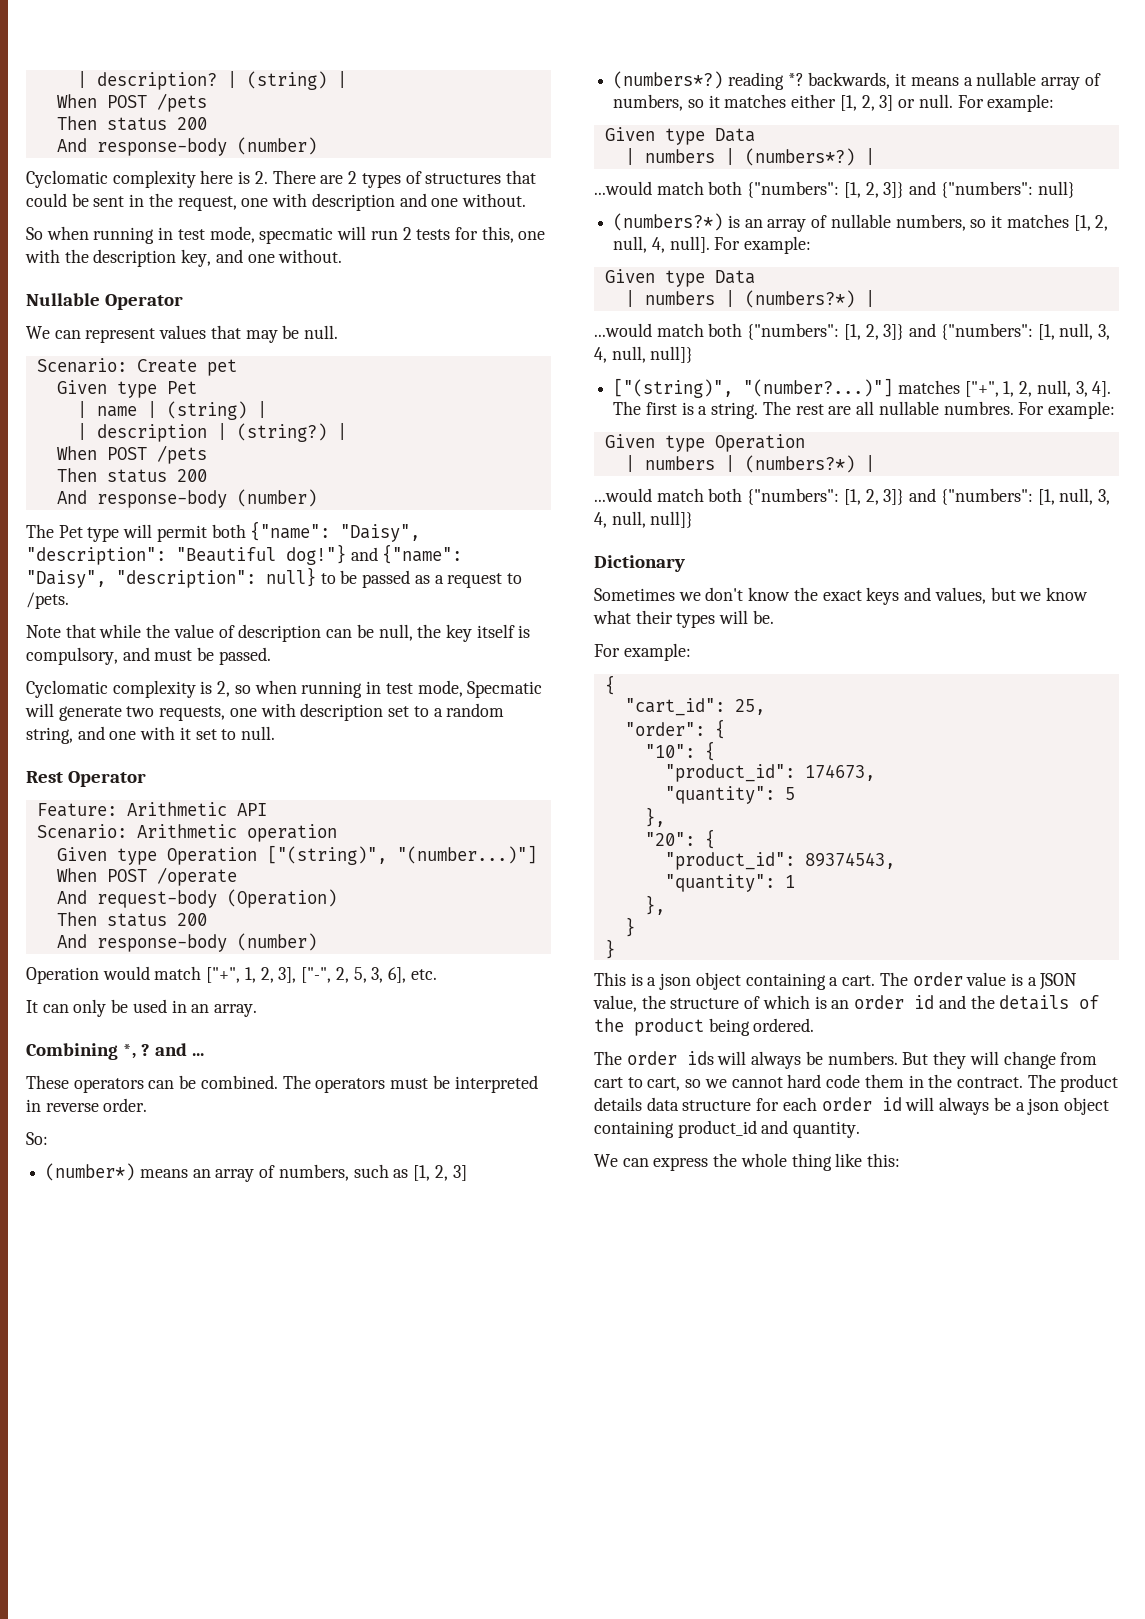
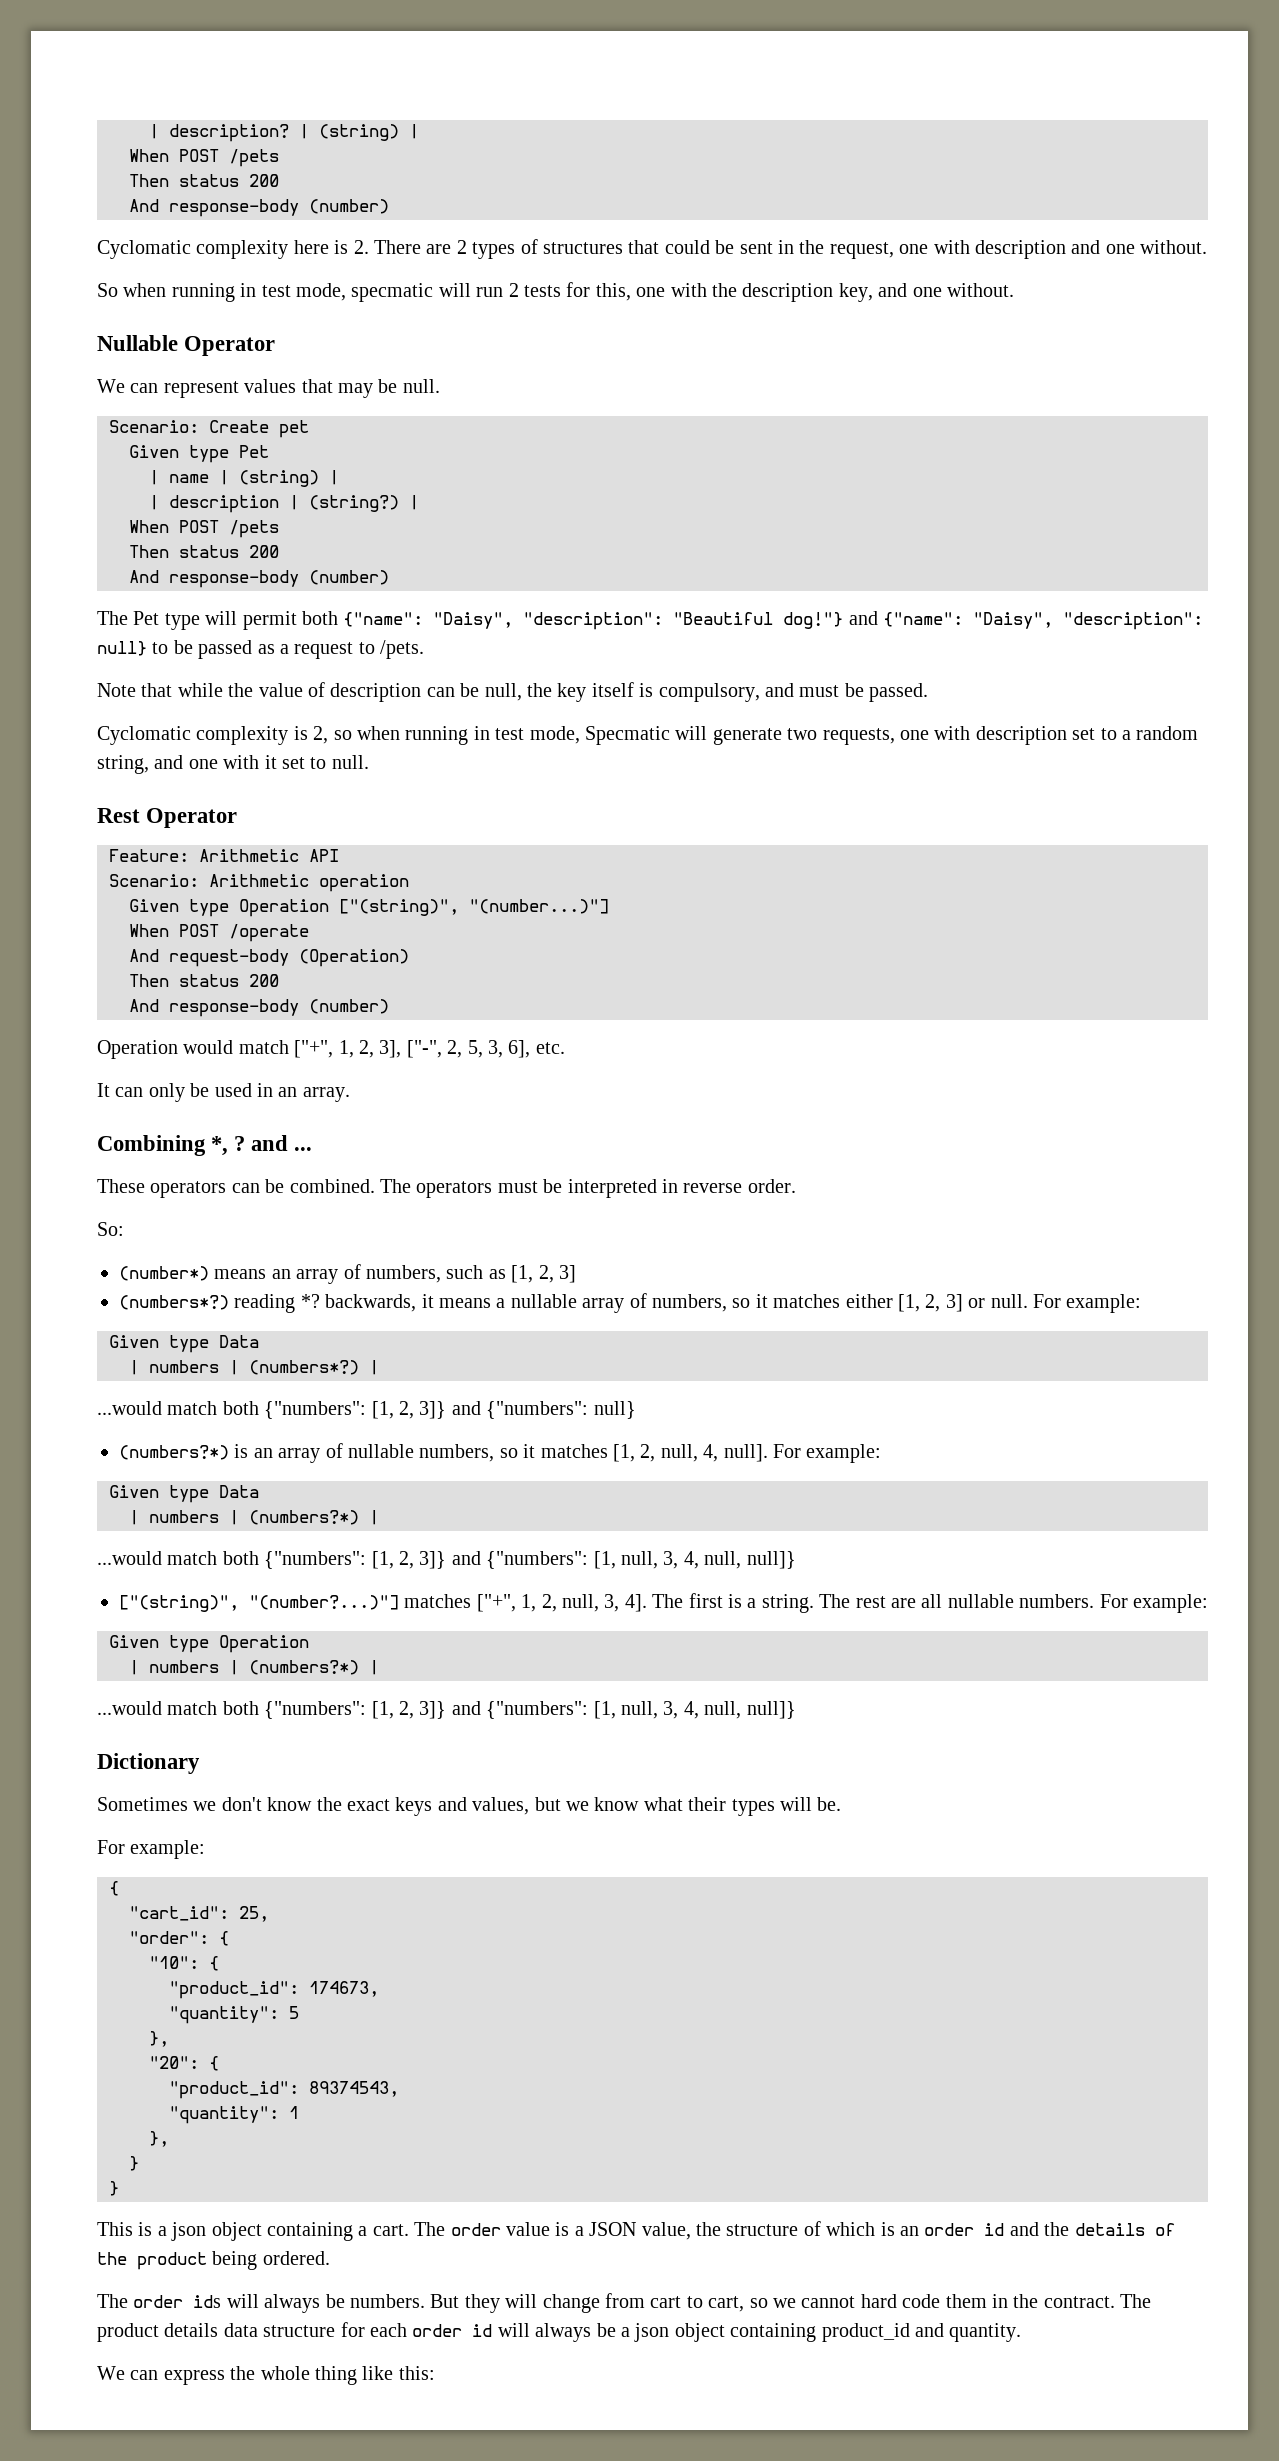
- The rest are all nullable numbres.
+ The rest are all nullable numbers.

